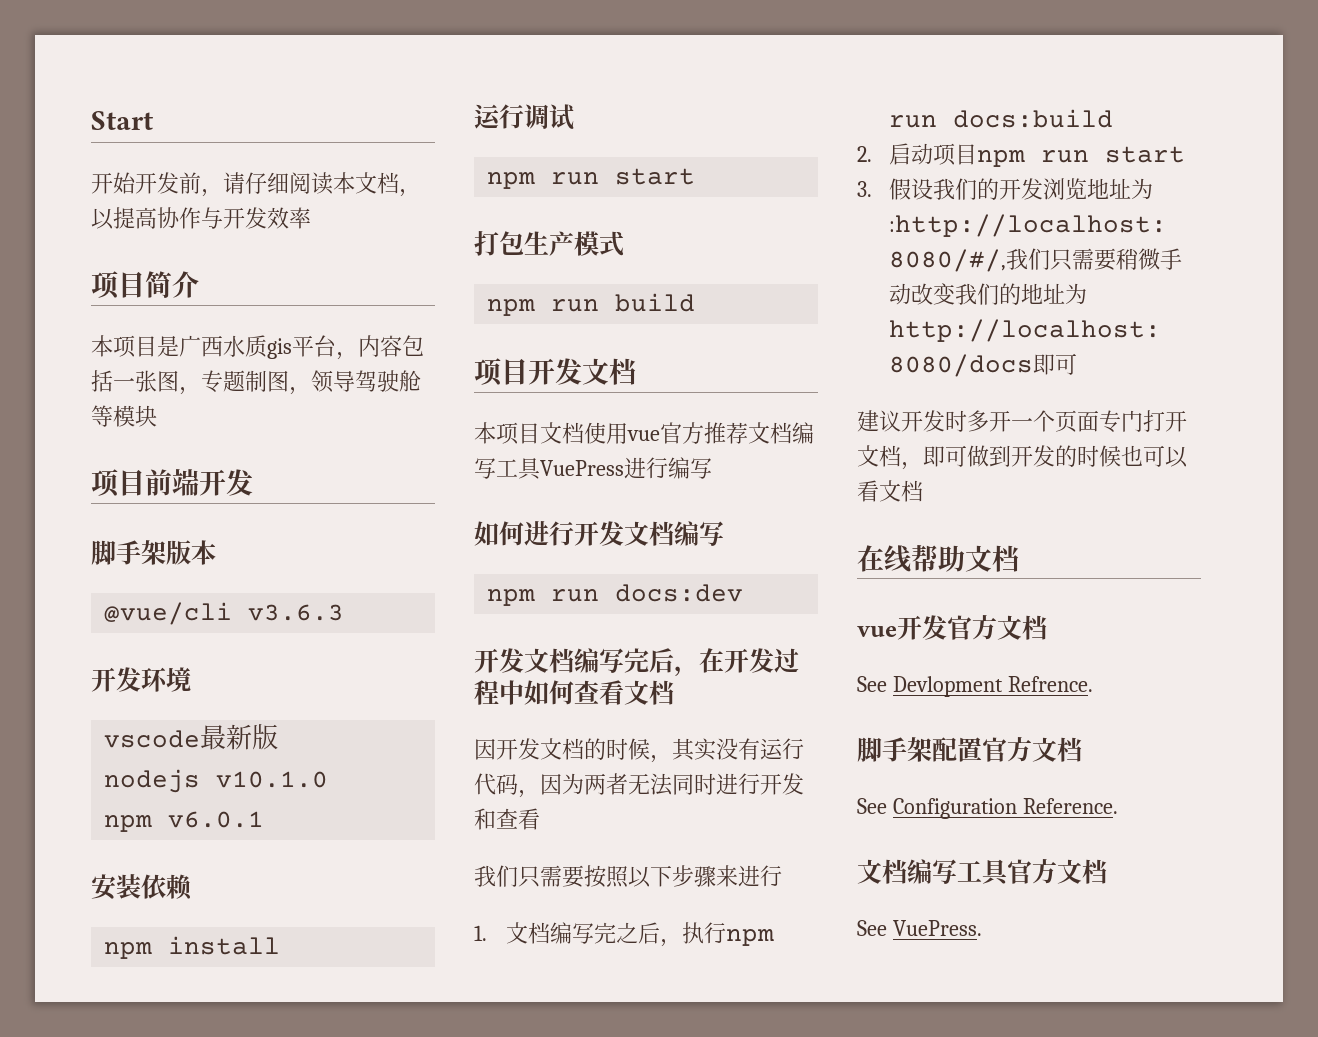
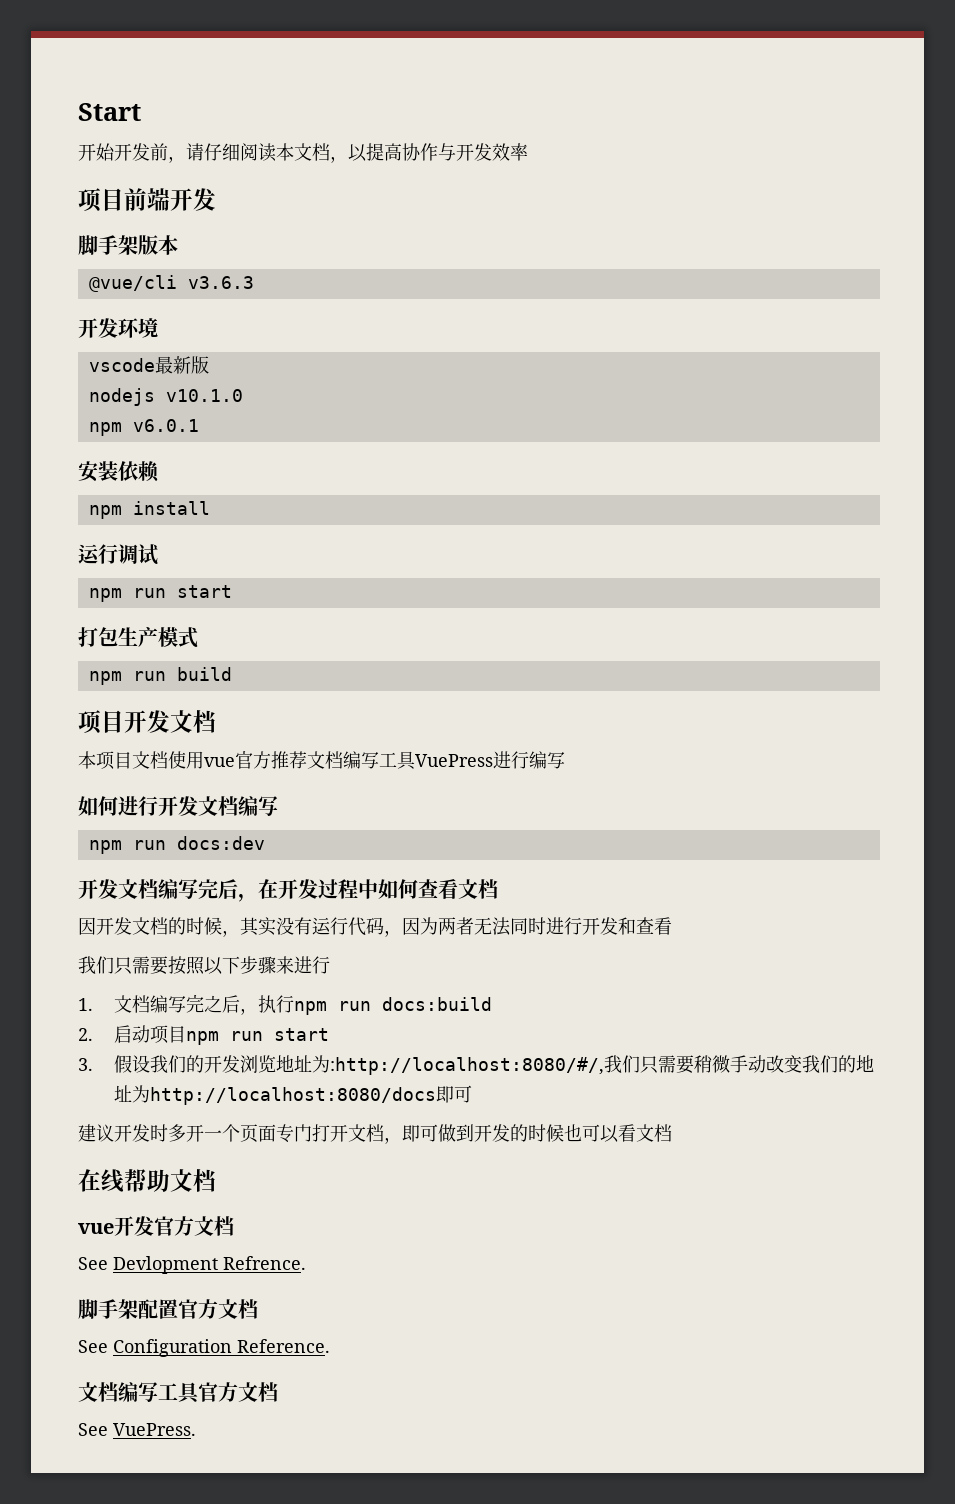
- 项目简介
- 本项目是广西水质gis平台，内容包括一张图，专题制图，领导驾驶舱等模块

